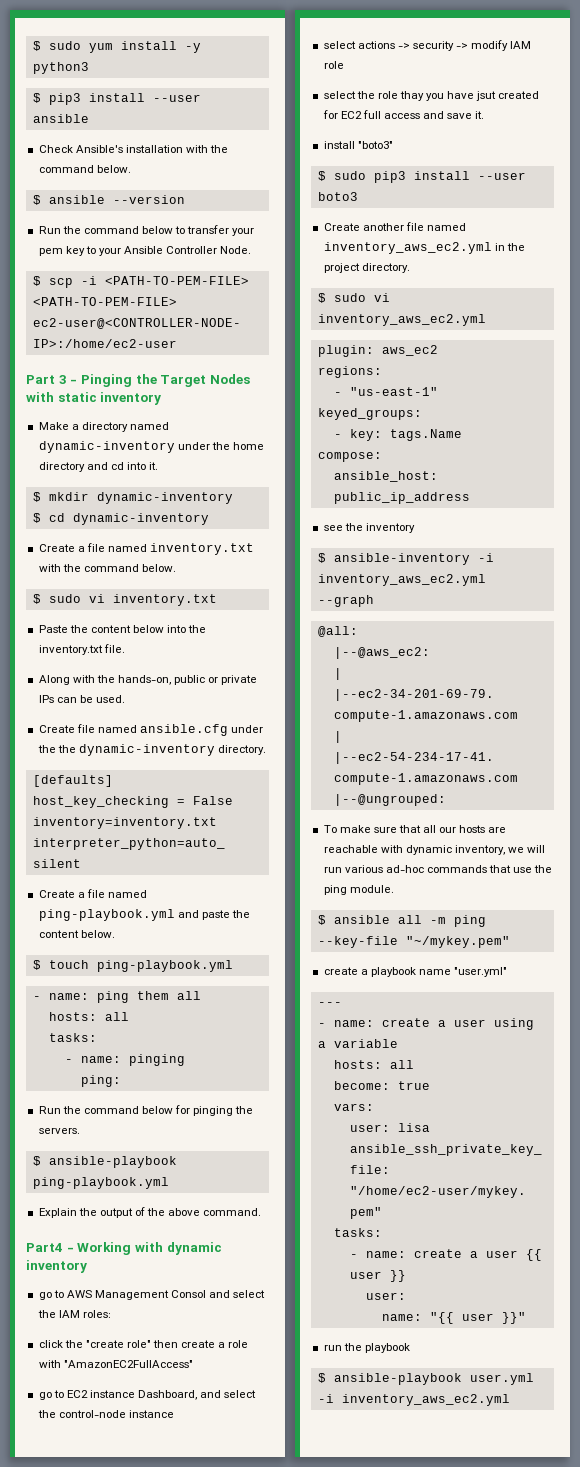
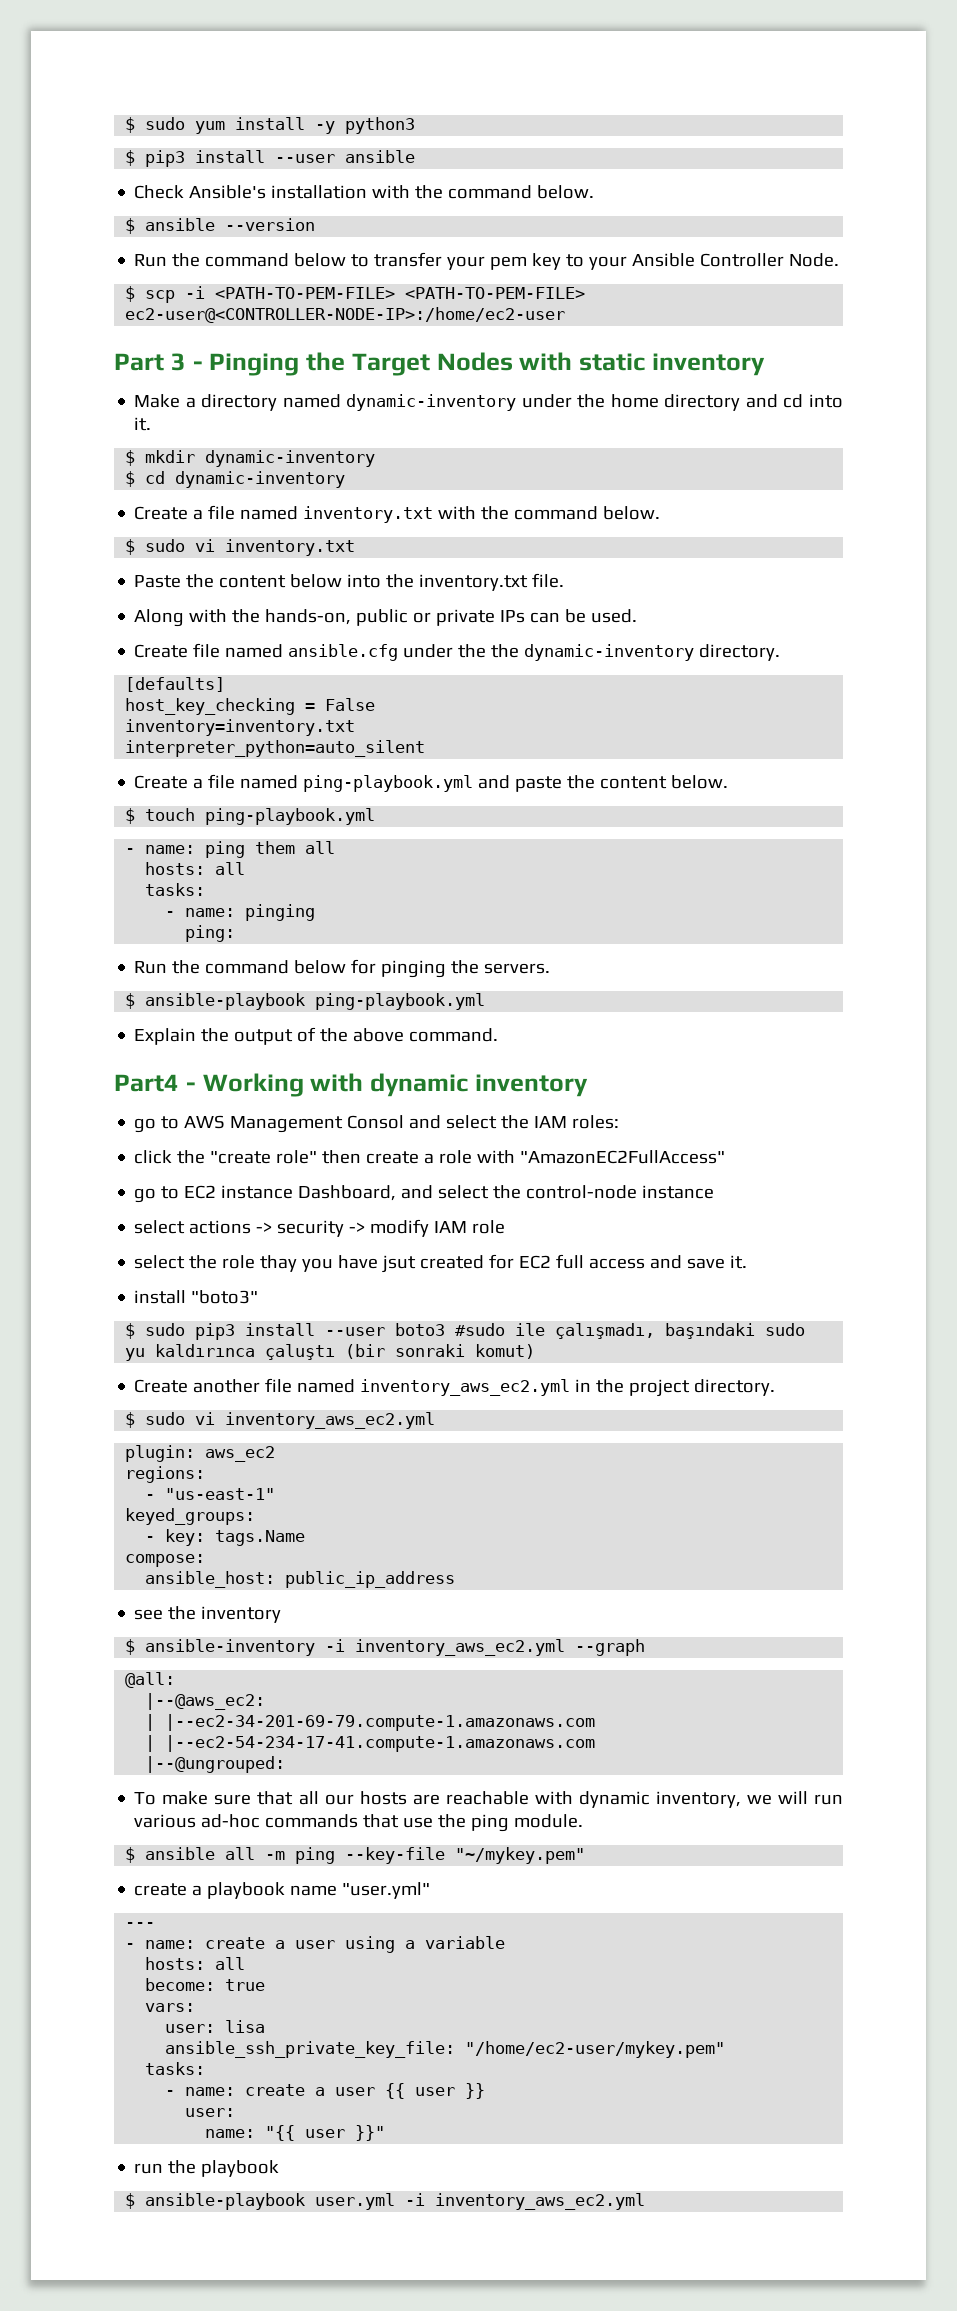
- $ sudo pip3 install --user boto3
+ $ sudo pip3 install --user boto3 #sudo ile çalışmadı, başındaki sudo yu kaldırınca çaluştı (bir sonraki komut)

